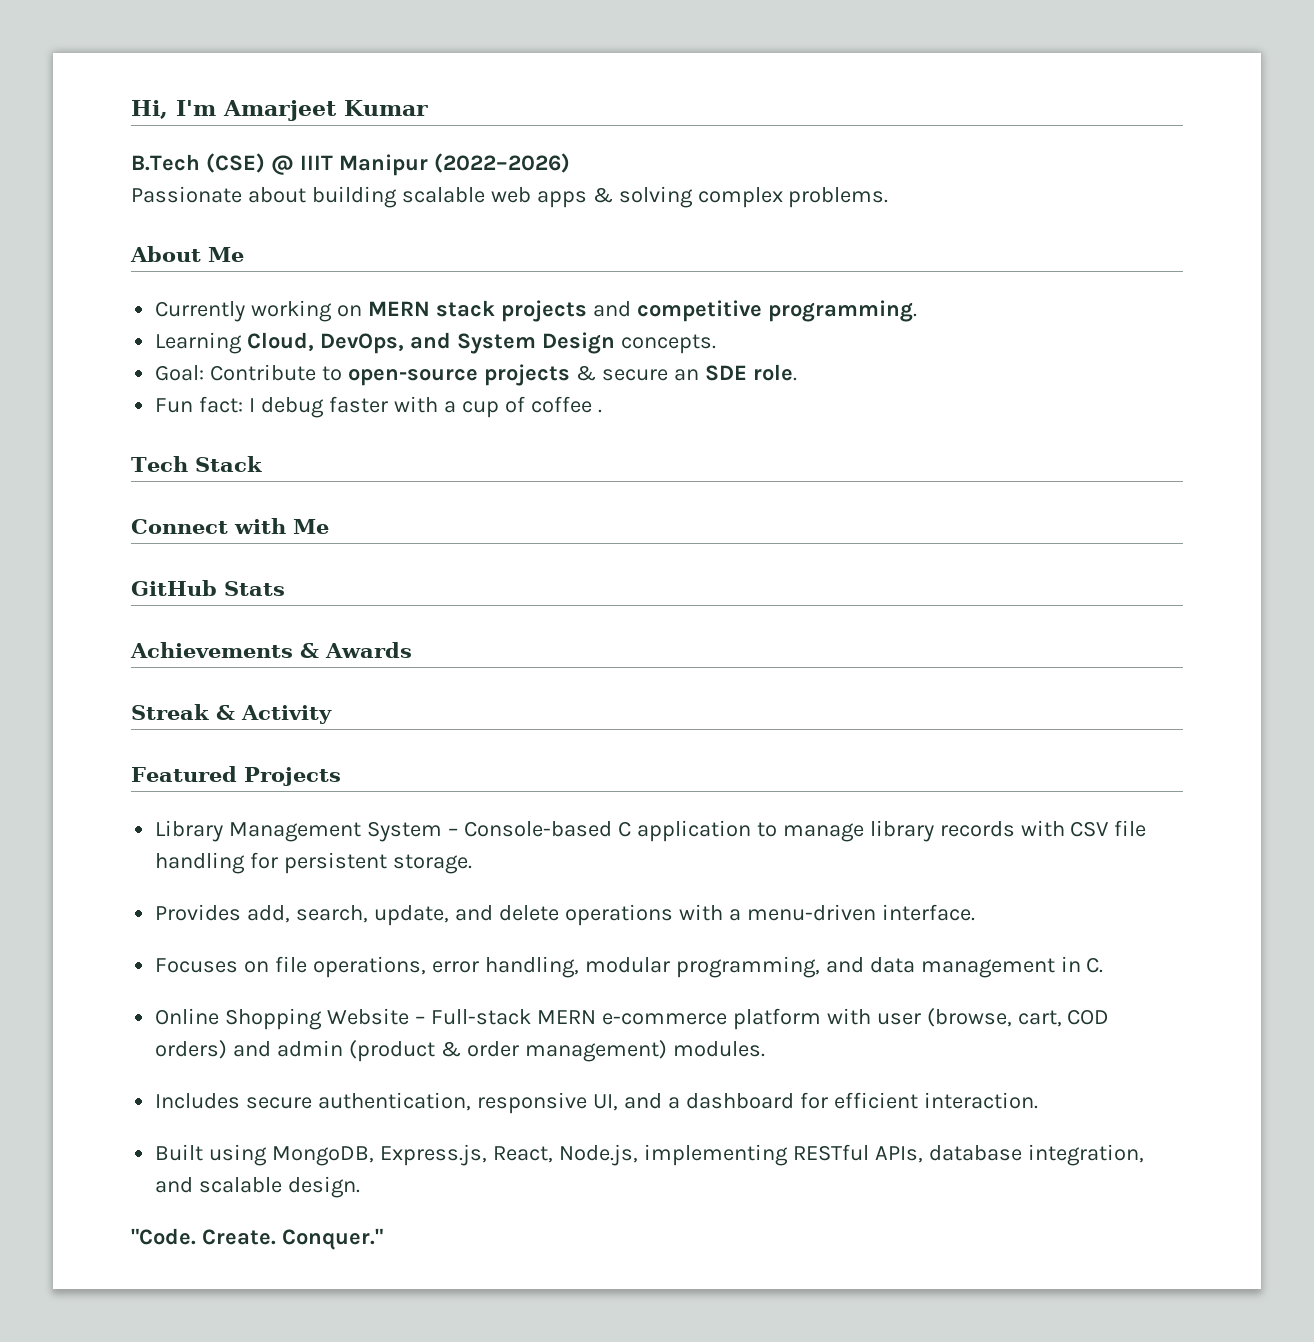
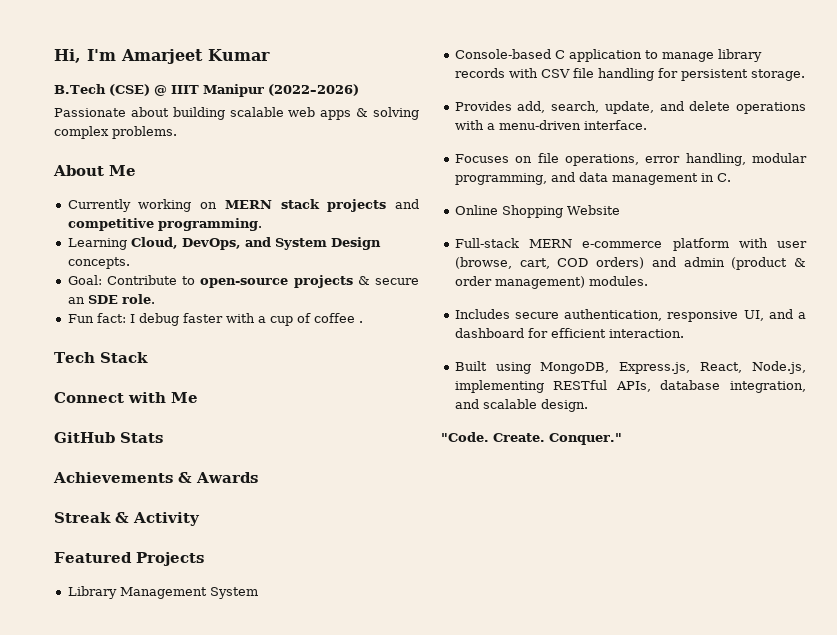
- Library Management System – Console-based C application to manage library records with CSV file handling for persistent storage.
+ Library Management System
+ Console-based C application to manage library records with CSV file handling for persistent storage.
- Online Shopping Website – Full-stack MERN e-commerce platform with user (browse, cart, COD orders) and admin (product & order management) modules.
+ Online Shopping Website
+ Full-stack MERN e-commerce platform with user (browse, cart, COD orders) and admin (product & order management) modules.

